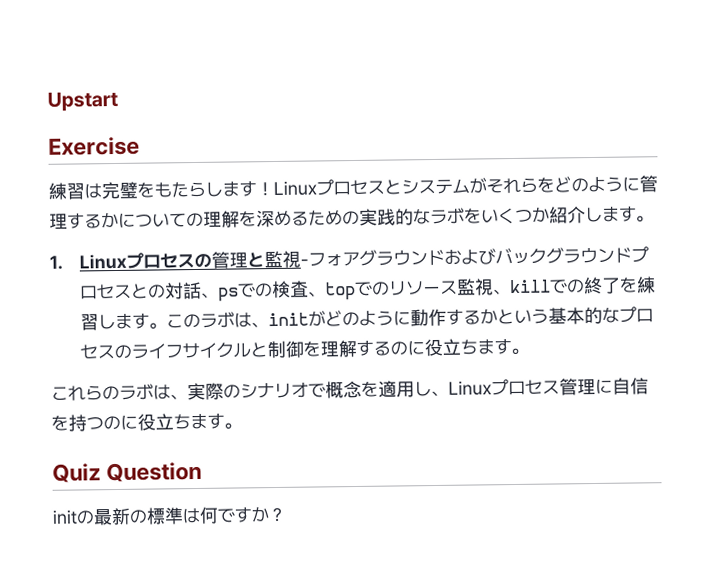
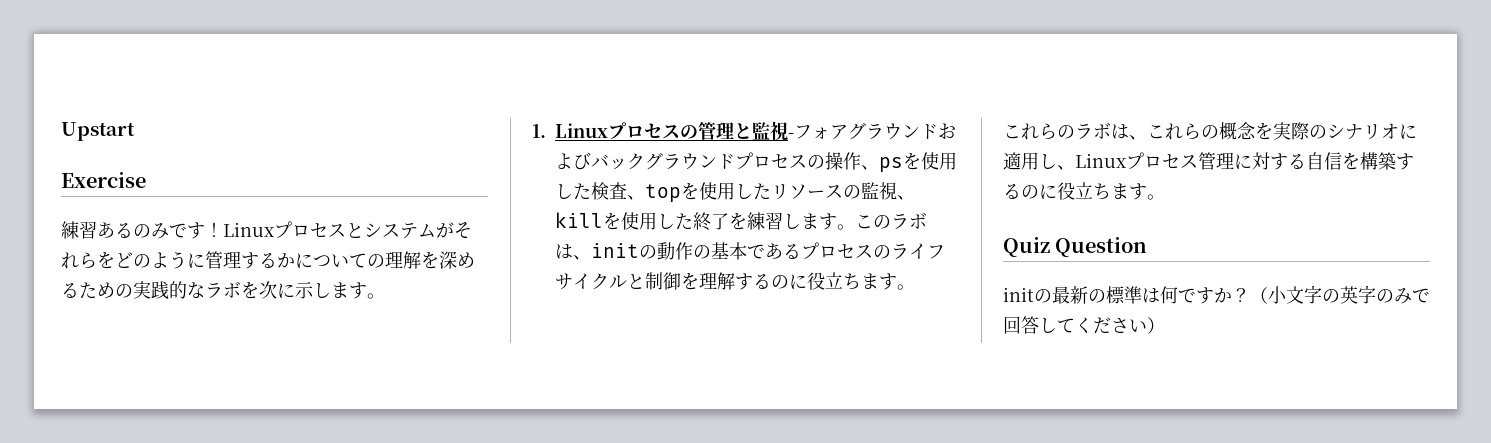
- 練習は完璧をもたらします！
+ 練習あるのみです！
- Linuxプロセスとシステムがそれらをどのように管理するかについての理解を深めるための実践的なラボをいくつか紹介します。
+ Linuxプロセスとシステムがそれらをどのように管理するかについての理解を深めるための実践的なラボを次に示します。
- 1. Linuxプロセスの管理と監視-フォアグラウンドおよびバックグラウンドプロセスとの対話、psでの検査、topでのリソース監視、killでの終了を練習します。
+ 1. Linuxプロセスの管理と監視-フォアグラウンドおよびバックグラウンドプロセスの操作、psを使用した検査、topを使用したリソースの監視、killを使用した終了を練習します。
- このラボは、initがどのように動作するかという基本的なプロセスのライフサイクルと制御を理解するのに役立ちます。
+ このラボは、initの動作の基本であるプロセスのライフサイクルと制御を理解するのに役立ちます。
- これらのラボは、実際のシナリオで概念を適用し、Linuxプロセス管理に自信を持つのに役立ちます。
+ これらのラボは、これらの概念を実際のシナリオに適用し、Linuxプロセス管理に対する自信を構築するのに役立ちます。
+ （小文字の英字のみで回答してください）

